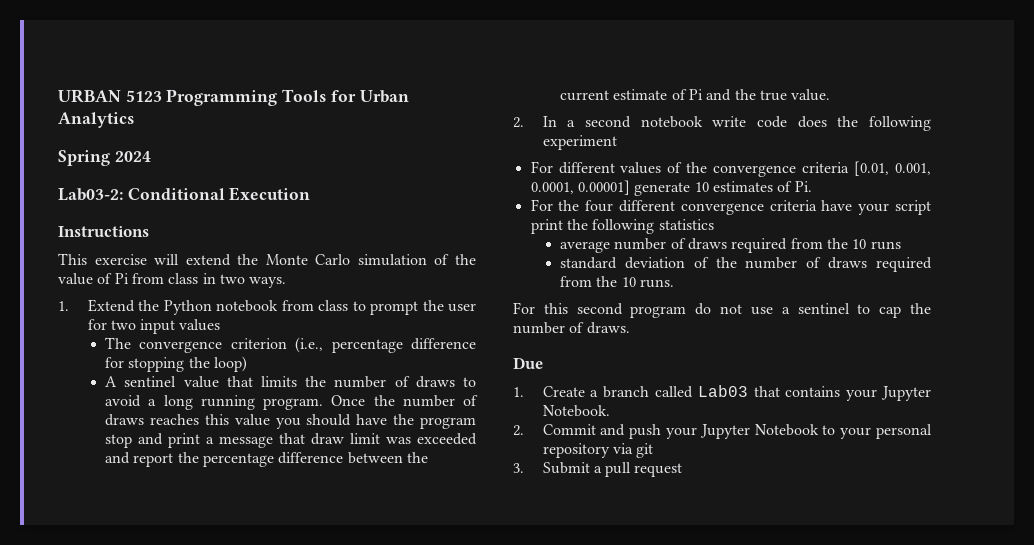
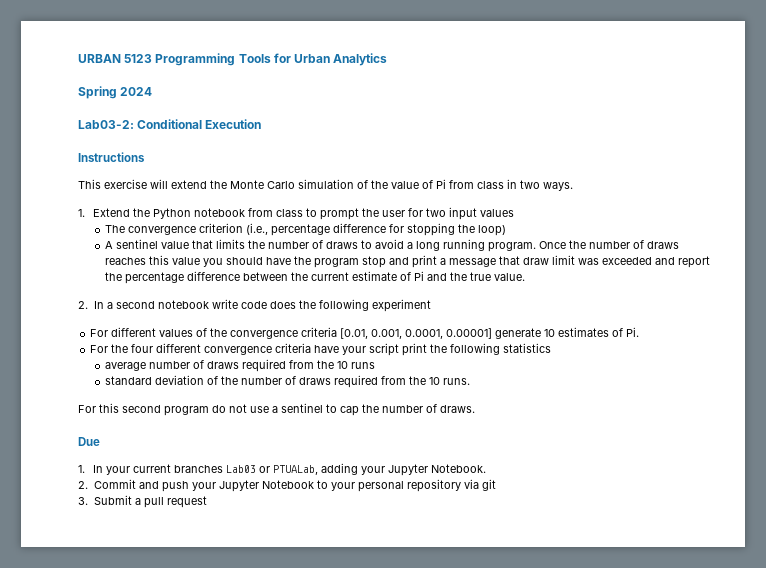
- 1. Create a branch called Lab03 that contains your Jupyter Notebook.
+ 1. In your current branches Lab03 or PTUALab, adding your Jupyter Notebook.

